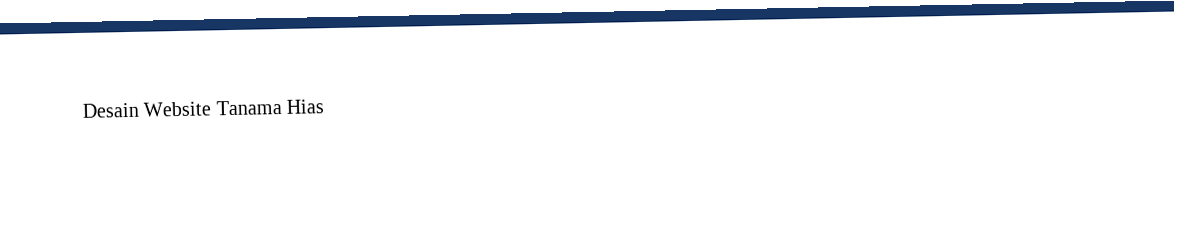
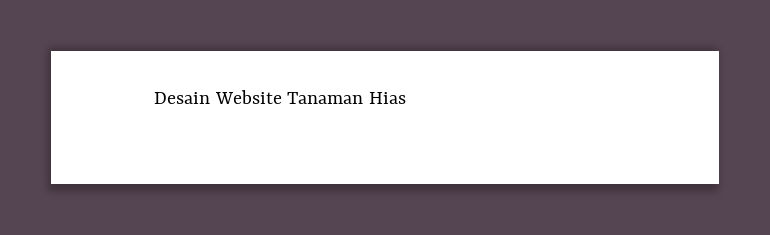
- Desain Website Tanama Hias
+ Desain Website Tanaman Hias

